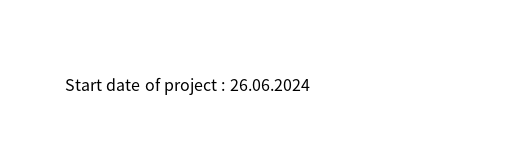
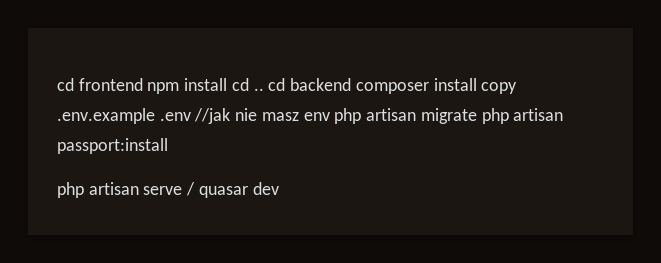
- Start date of project : 26.06.2024
+ cd frontend npm install cd .. cd backend composer install copy .env.example .env //jak nie masz env php artisan migrate php artisan passport:install
+ php artisan serve / quasar dev

